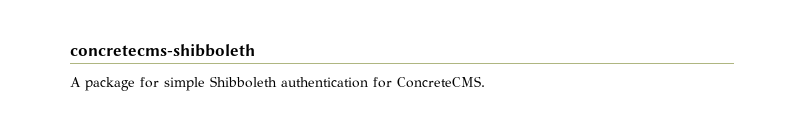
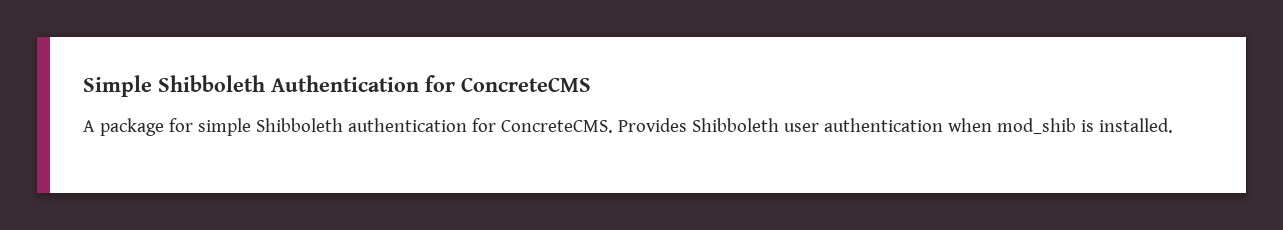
- concretecms-shibboleth
+ Simple Shibboleth Authentication for ConcreteCMS
+ Provides Shibboleth user authentication when mod_shib is installed.

